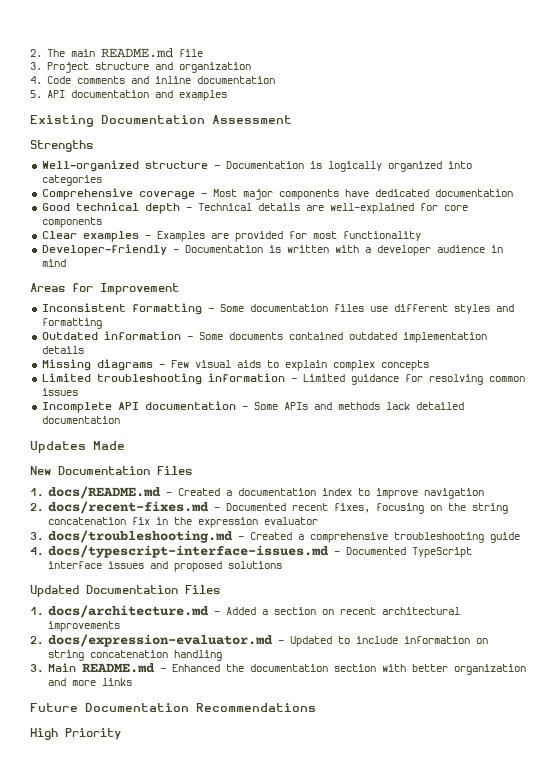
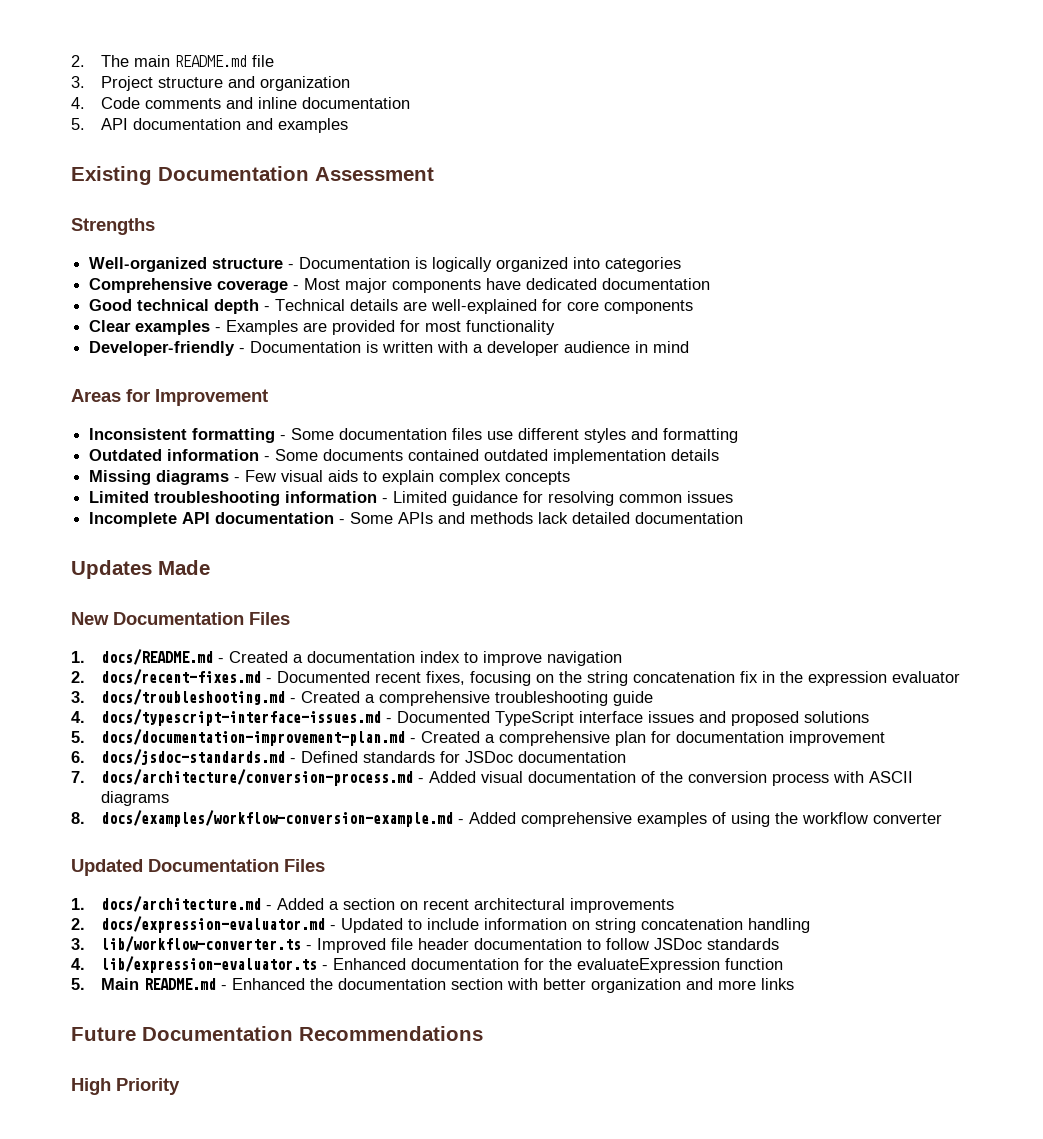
+ 5. docs/documentation-improvement-plan.md - Created a comprehensive plan for documentation improvement
+ 6. docs/jsdoc-standards.md - Defined standards for JSDoc documentation
+ 7. docs/architecture/conversion-process.md - Added visual documentation of the conversion process with ASCII diagrams
+ 8. docs/examples/workflow-conversion-example.md - Added comprehensive examples of using the workflow converter
- 3. Main README.md - Enhanced the documentation section with better organization and more links
+ 3. lib/workflow-converter.ts - Improved file header documentation to follow JSDoc standards
+ 4. lib/expression-evaluator.ts - Enhanced documentation for the evaluateExpression function
+ 5. Main README.md - Enhanced the documentation section with better organization and more links

